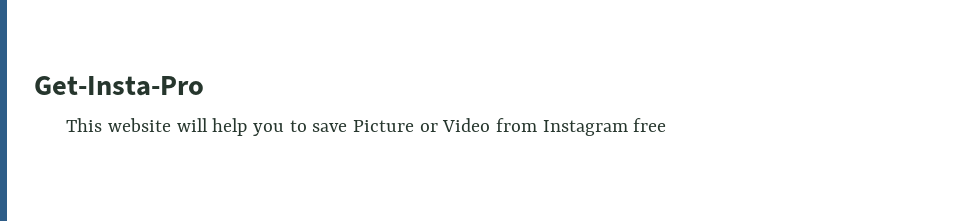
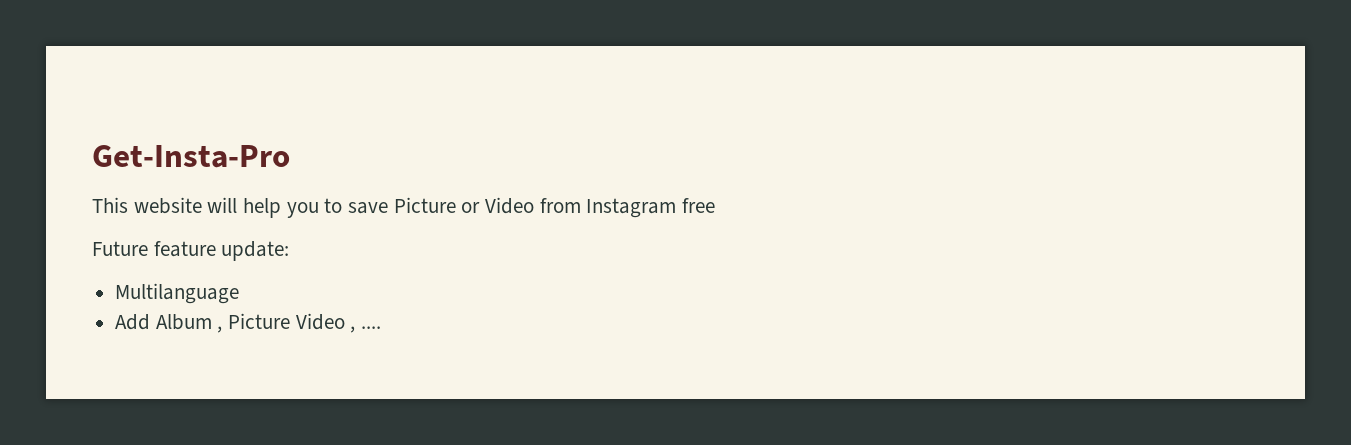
+ Future feature update:
+ Multilanguage
+ Add Album , Picture Video , ....

